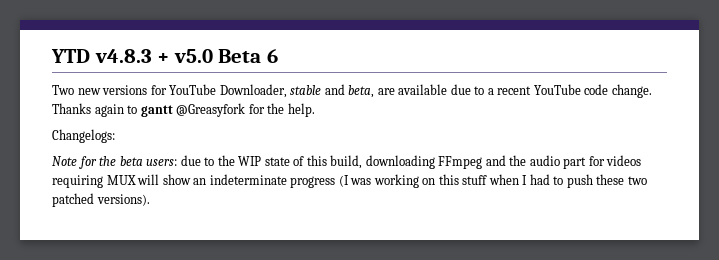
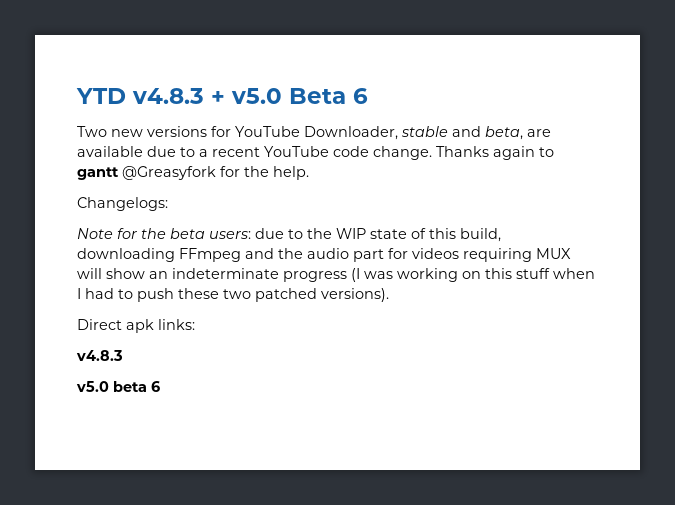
+ Direct apk links:
+ v4.8.3
+ v5.0 beta 6

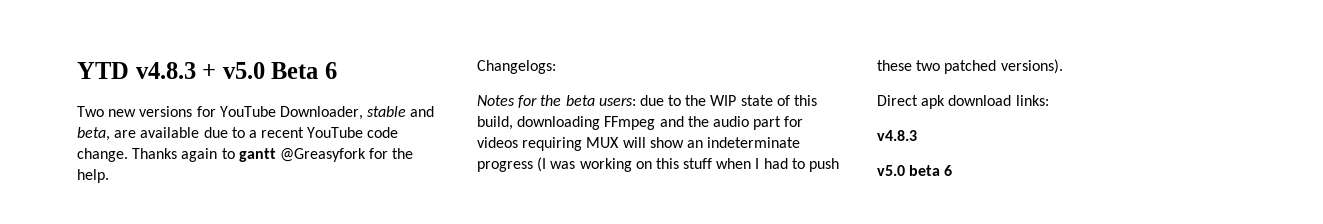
- Note for the beta users: due to the WIP state of this build, downloading FFmpeg and the audio part for videos requiring MUX will show an indeterminate progress (I was working on this stuff when I had to push these two patched versions).
+ Notes for the beta users: due to the WIP state of this build, downloading FFmpeg and the audio part for videos requiring MUX will show an indeterminate progress (I was working on this stuff when I had to push these two patched versions).
- Direct apk links:
+ Direct apk download links:

